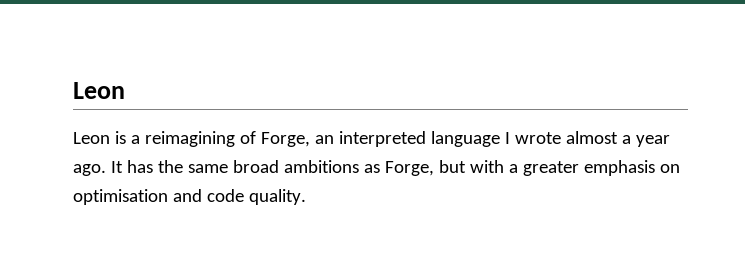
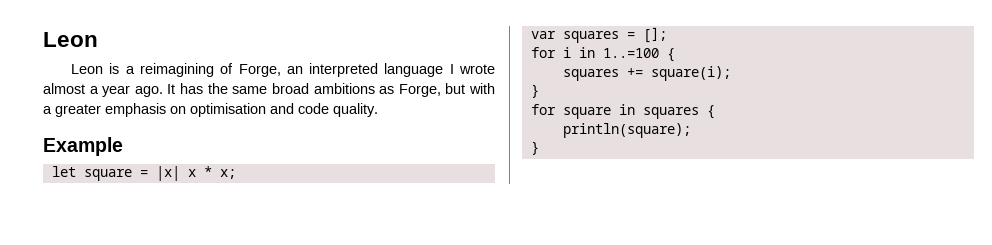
+ Example
+ let square = |x| x * x;
+ var squares = [];
+ for i in 1..=100 {
+ squares += square(i);
+ }
+ for square in squares {
+ println(square);
+ }

